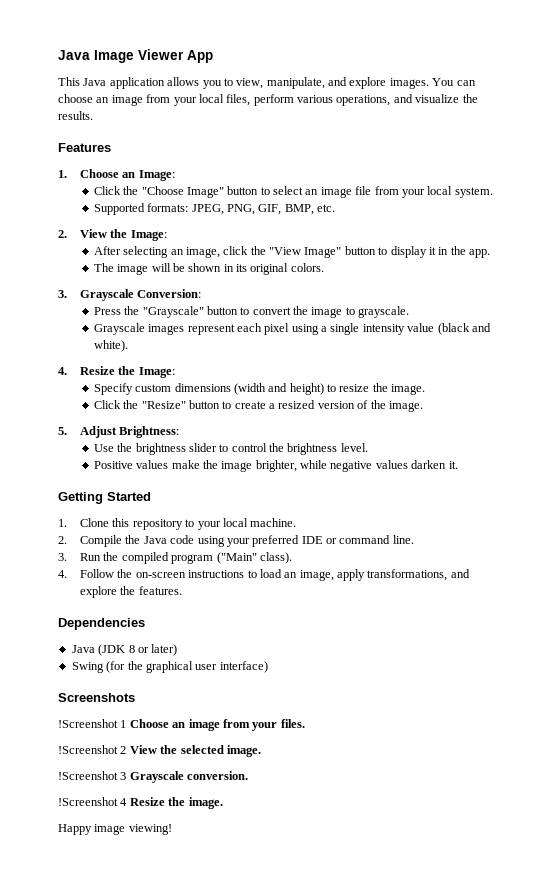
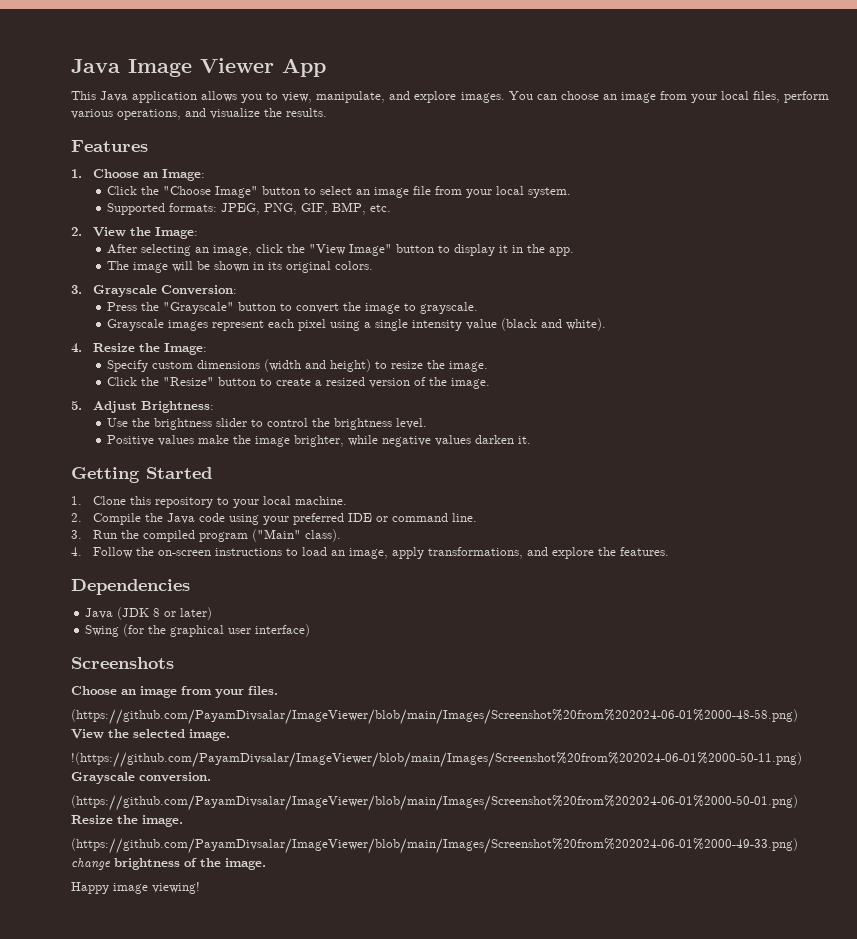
- !Screenshot 1 Choose an image from your files.
+ Choose an image from your files.
- !Screenshot 2 View the selected image.
+ (https://github.com/PayamDivsalar/ImageViewer/blob/main/Images/Screenshot%20from%202024-06-01%2000-48-58.png) View the selected image.
- !Screenshot 3 Grayscale conversion.
+ !(https://github.com/PayamDivsalar/ImageViewer/blob/main/Images/Screenshot%20from%202024-06-01%2000-50-11.png) Grayscale conversion.
- !Screenshot 4 Resize the image.
+ (https://github.com/PayamDivsalar/ImageViewer/blob/main/Images/Screenshot%20from%202024-06-01%2000-50-01.png) Resize the image.
+ (https://github.com/PayamDivsalar/ImageViewer/blob/main/Images/Screenshot%20from%202024-06-01%2000-49-33.png) change brightness of the image.

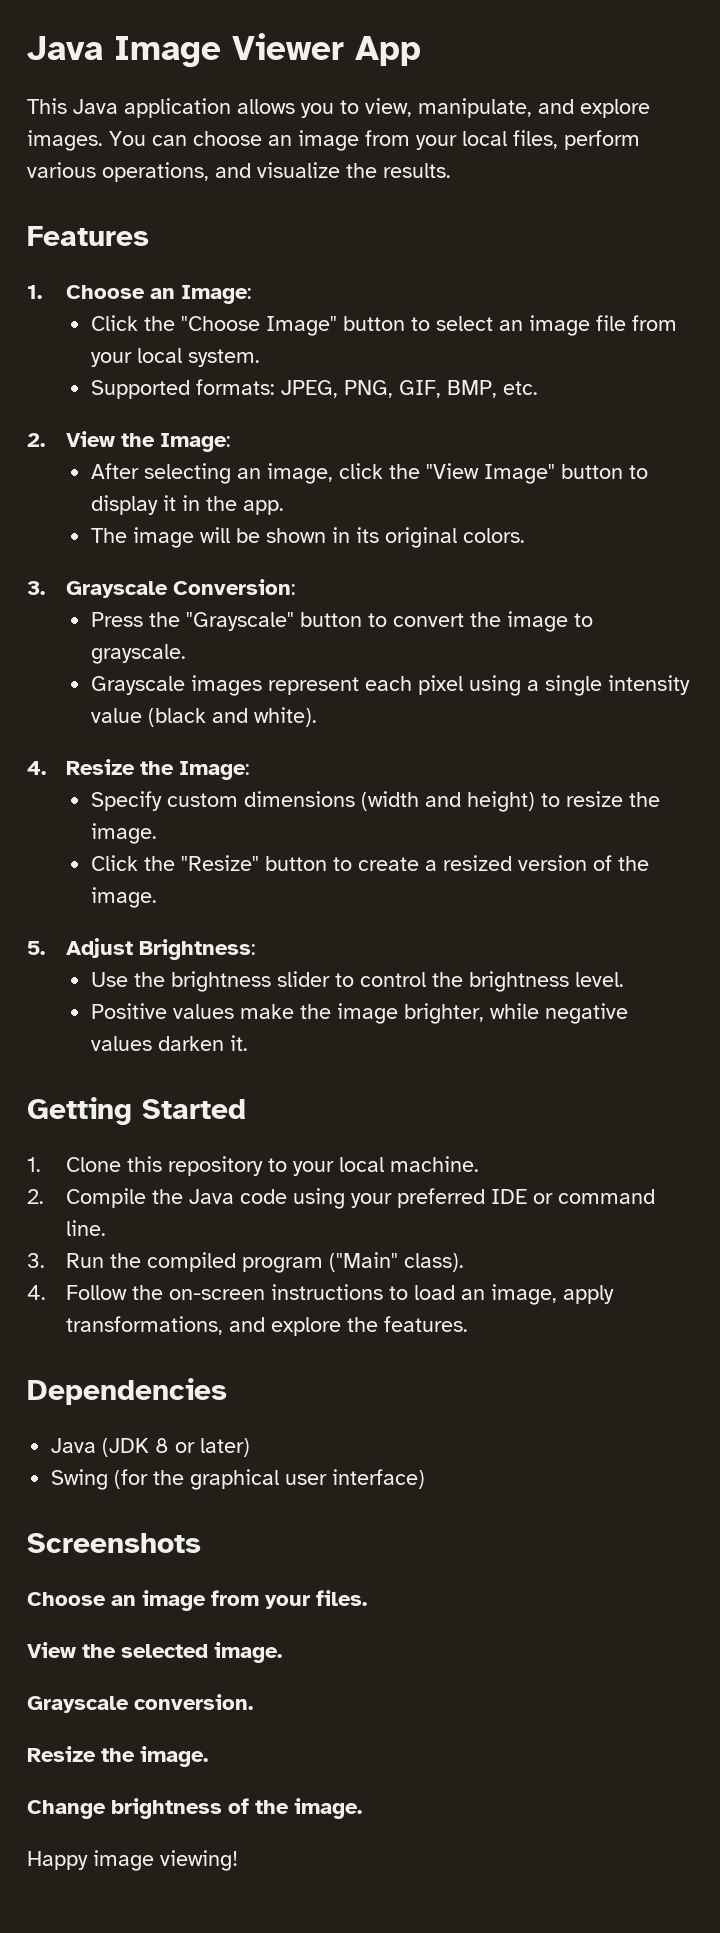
- (https://github.com/PayamDivsalar/ImageViewer/blob/main/Images/Screenshot%20from%202024-06-01%2000-48-58.png) View the selected image.
+ View the selected image.
- !(https://github.com/PayamDivsalar/ImageViewer/blob/main/Images/Screenshot%20from%202024-06-01%2000-50-11.png) Grayscale conversion.
+ Grayscale conversion.
- (https://github.com/PayamDivsalar/ImageViewer/blob/main/Images/Screenshot%20from%202024-06-01%2000-50-01.png) Resize the image.
+ Resize the image.
- (https://github.com/PayamDivsalar/ImageViewer/blob/main/Images/Screenshot%20from%202024-06-01%2000-49-33.png) change brightness of the image.
+ Change brightness of the image.

